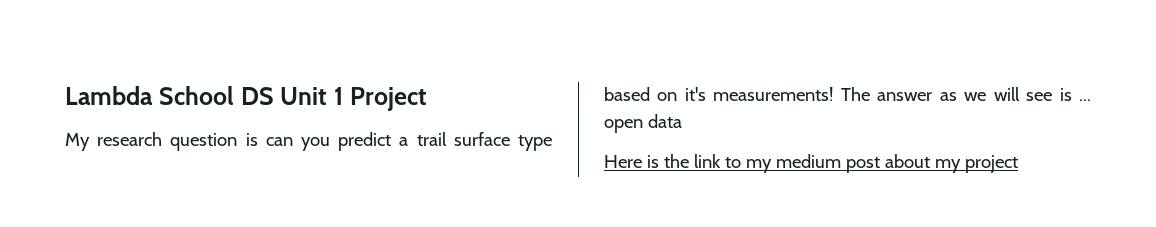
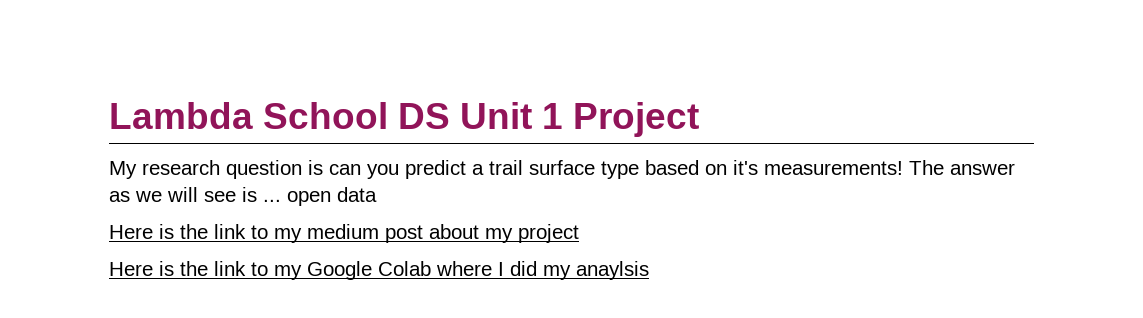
+ Here is the link to my Google Colab where I did my anaylsis

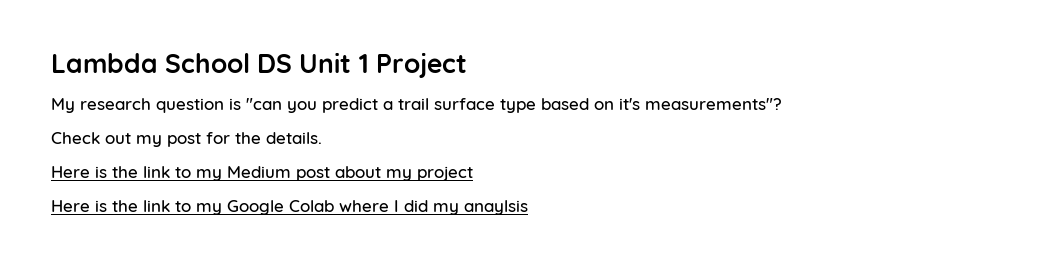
- My research question is can you predict a trail surface type based on it's measurements! The answer as we will see is ... open data
- Here is the link to my medium post about my project
+ My research question is "can you predict a trail surface type based on it's measurements"?
+ Check out my post for the details.
+ Here is the link to my Medium post about my project

